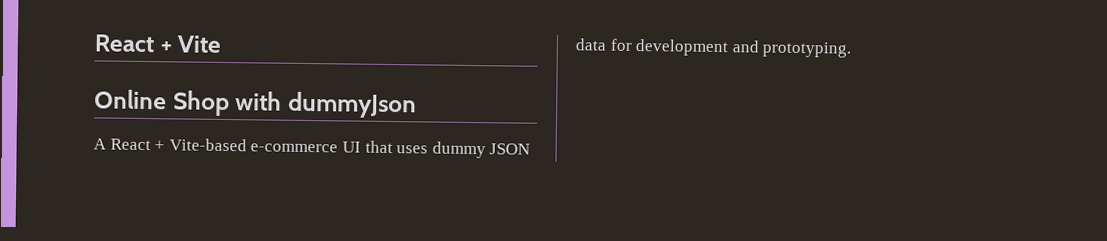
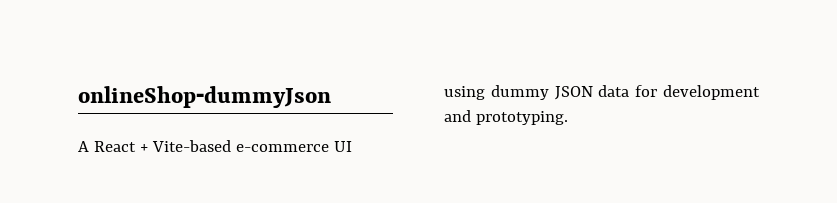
- React + Vite
- Online Shop with dummyJson
+ onlineShop‑dummyJson
- A React + Vite-based e-commerce UI that uses dummy JSON data for development and prototyping.
+ A React + Vite-based e-commerce UI using dummy JSON data for development and prototyping.

